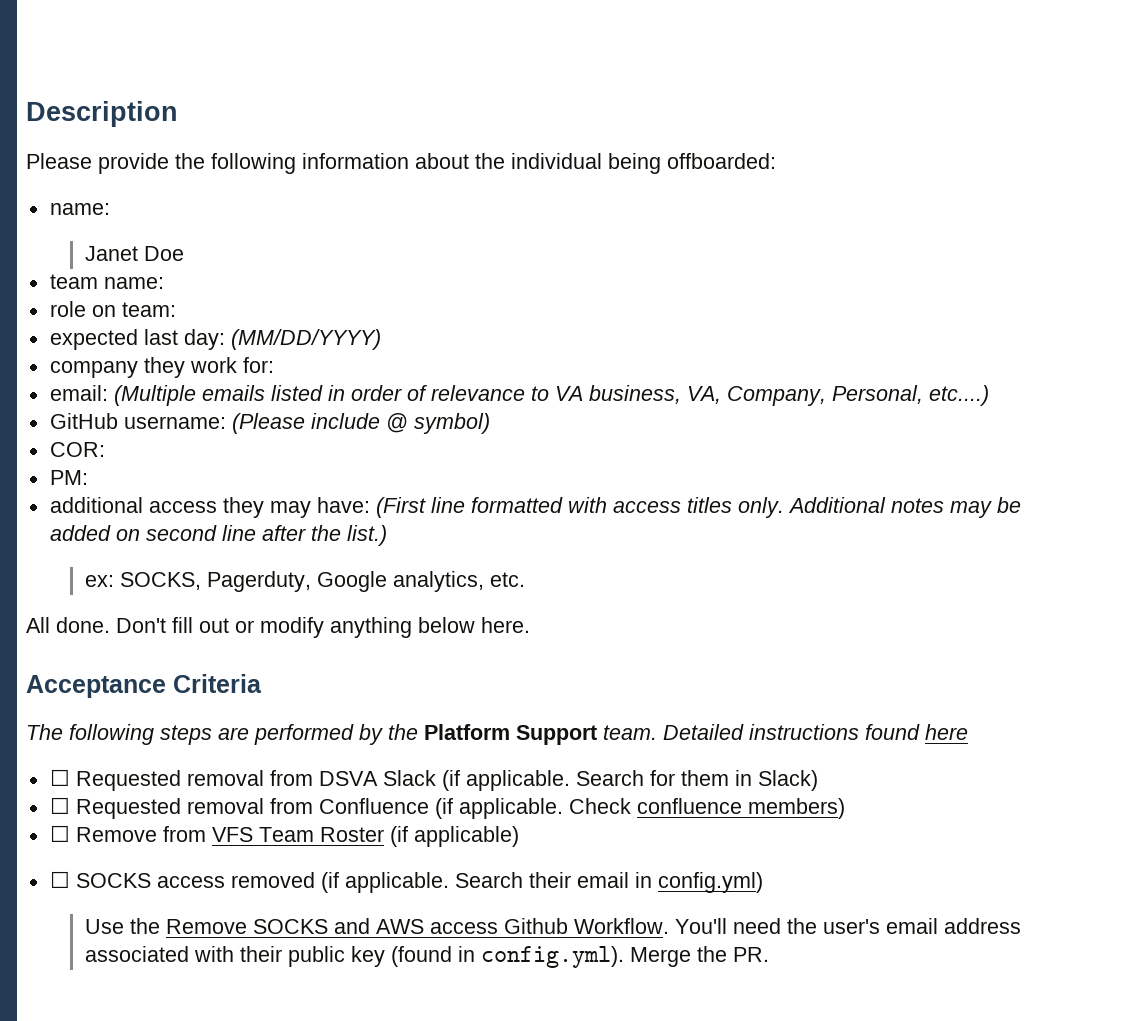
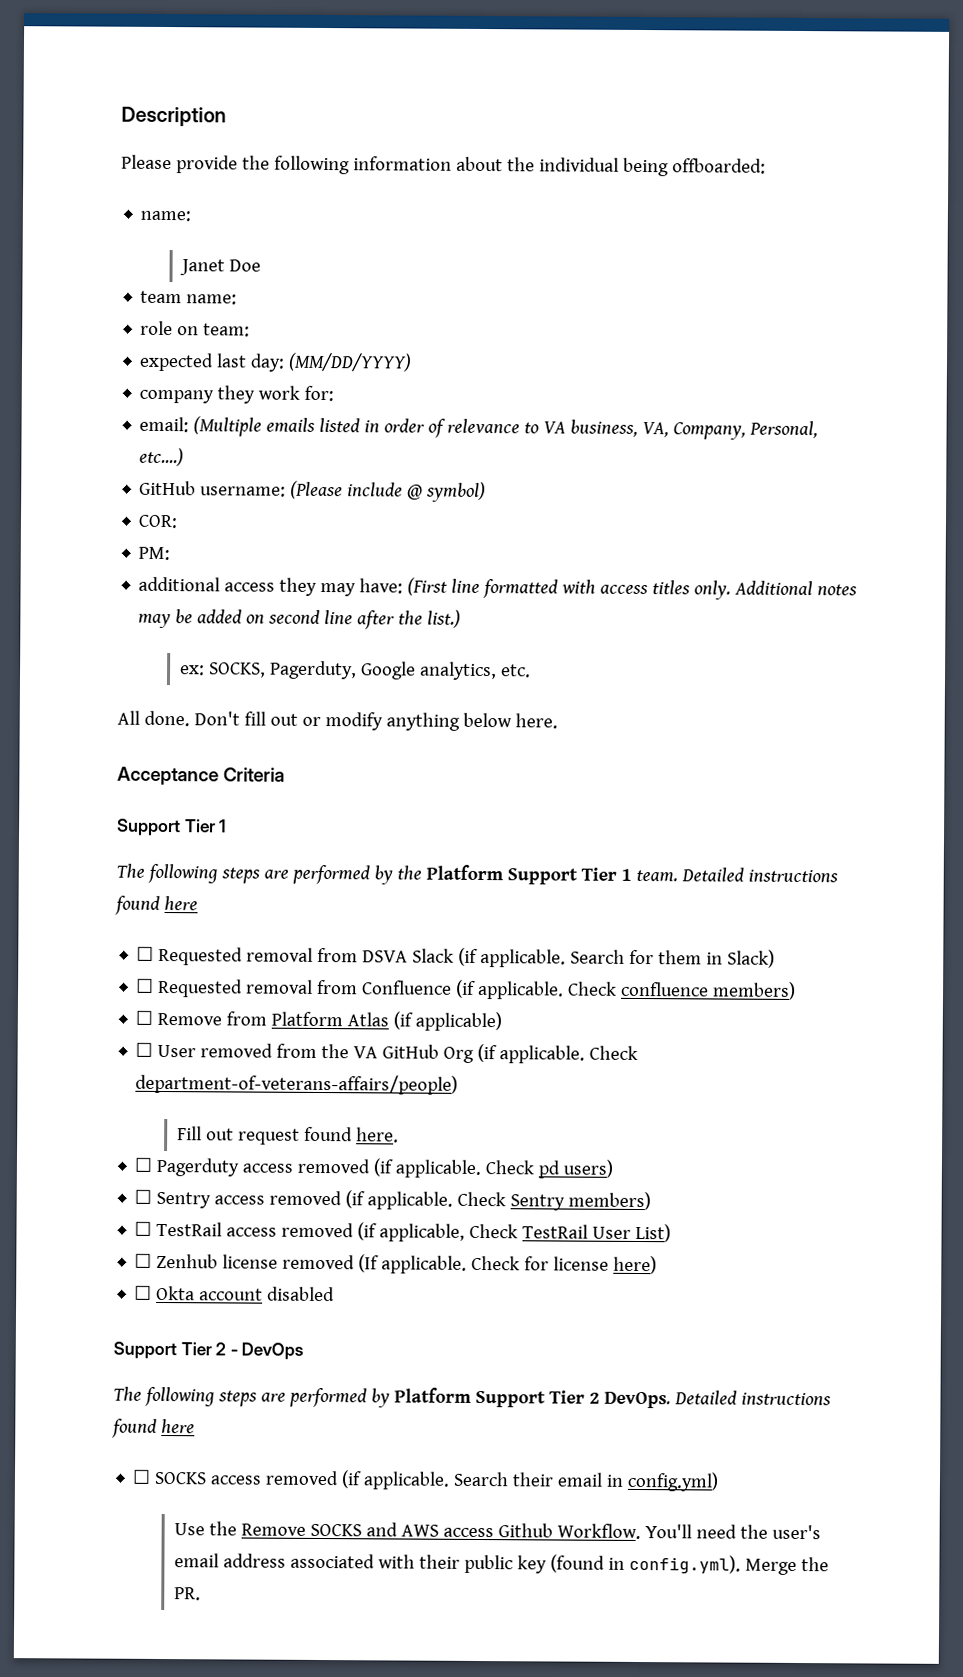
  Acceptance Criteria
+ Support Tier 1
- The following steps are performed by the Platform Support team.
+ The following steps are performed by the Platform Support Tier 1 team.
- ☐ Remove from VFS Team Roster (if applicable)
+ ☐ Remove from Platform Atlas (if applicable)
+ ☐ User removed from the VA GitHub Org (if applicable. Check department-of-veterans-affairs/people)
+ Fill out request found here.
+ ☐ Pagerduty access removed (if applicable. Check pd users)
+ ☐ Sentry access removed (if applicable. Check Sentry members)
+ ☐ TestRail access removed (if applicable, Check TestRail User List)
+ ☐ Zenhub license removed (If applicable. Check for license here)
+ ☐ Okta account disabled
+ Support Tier 2 - DevOps
+ The following steps are performed by Platform Support Tier 2 DevOps. Detailed instructions found here

